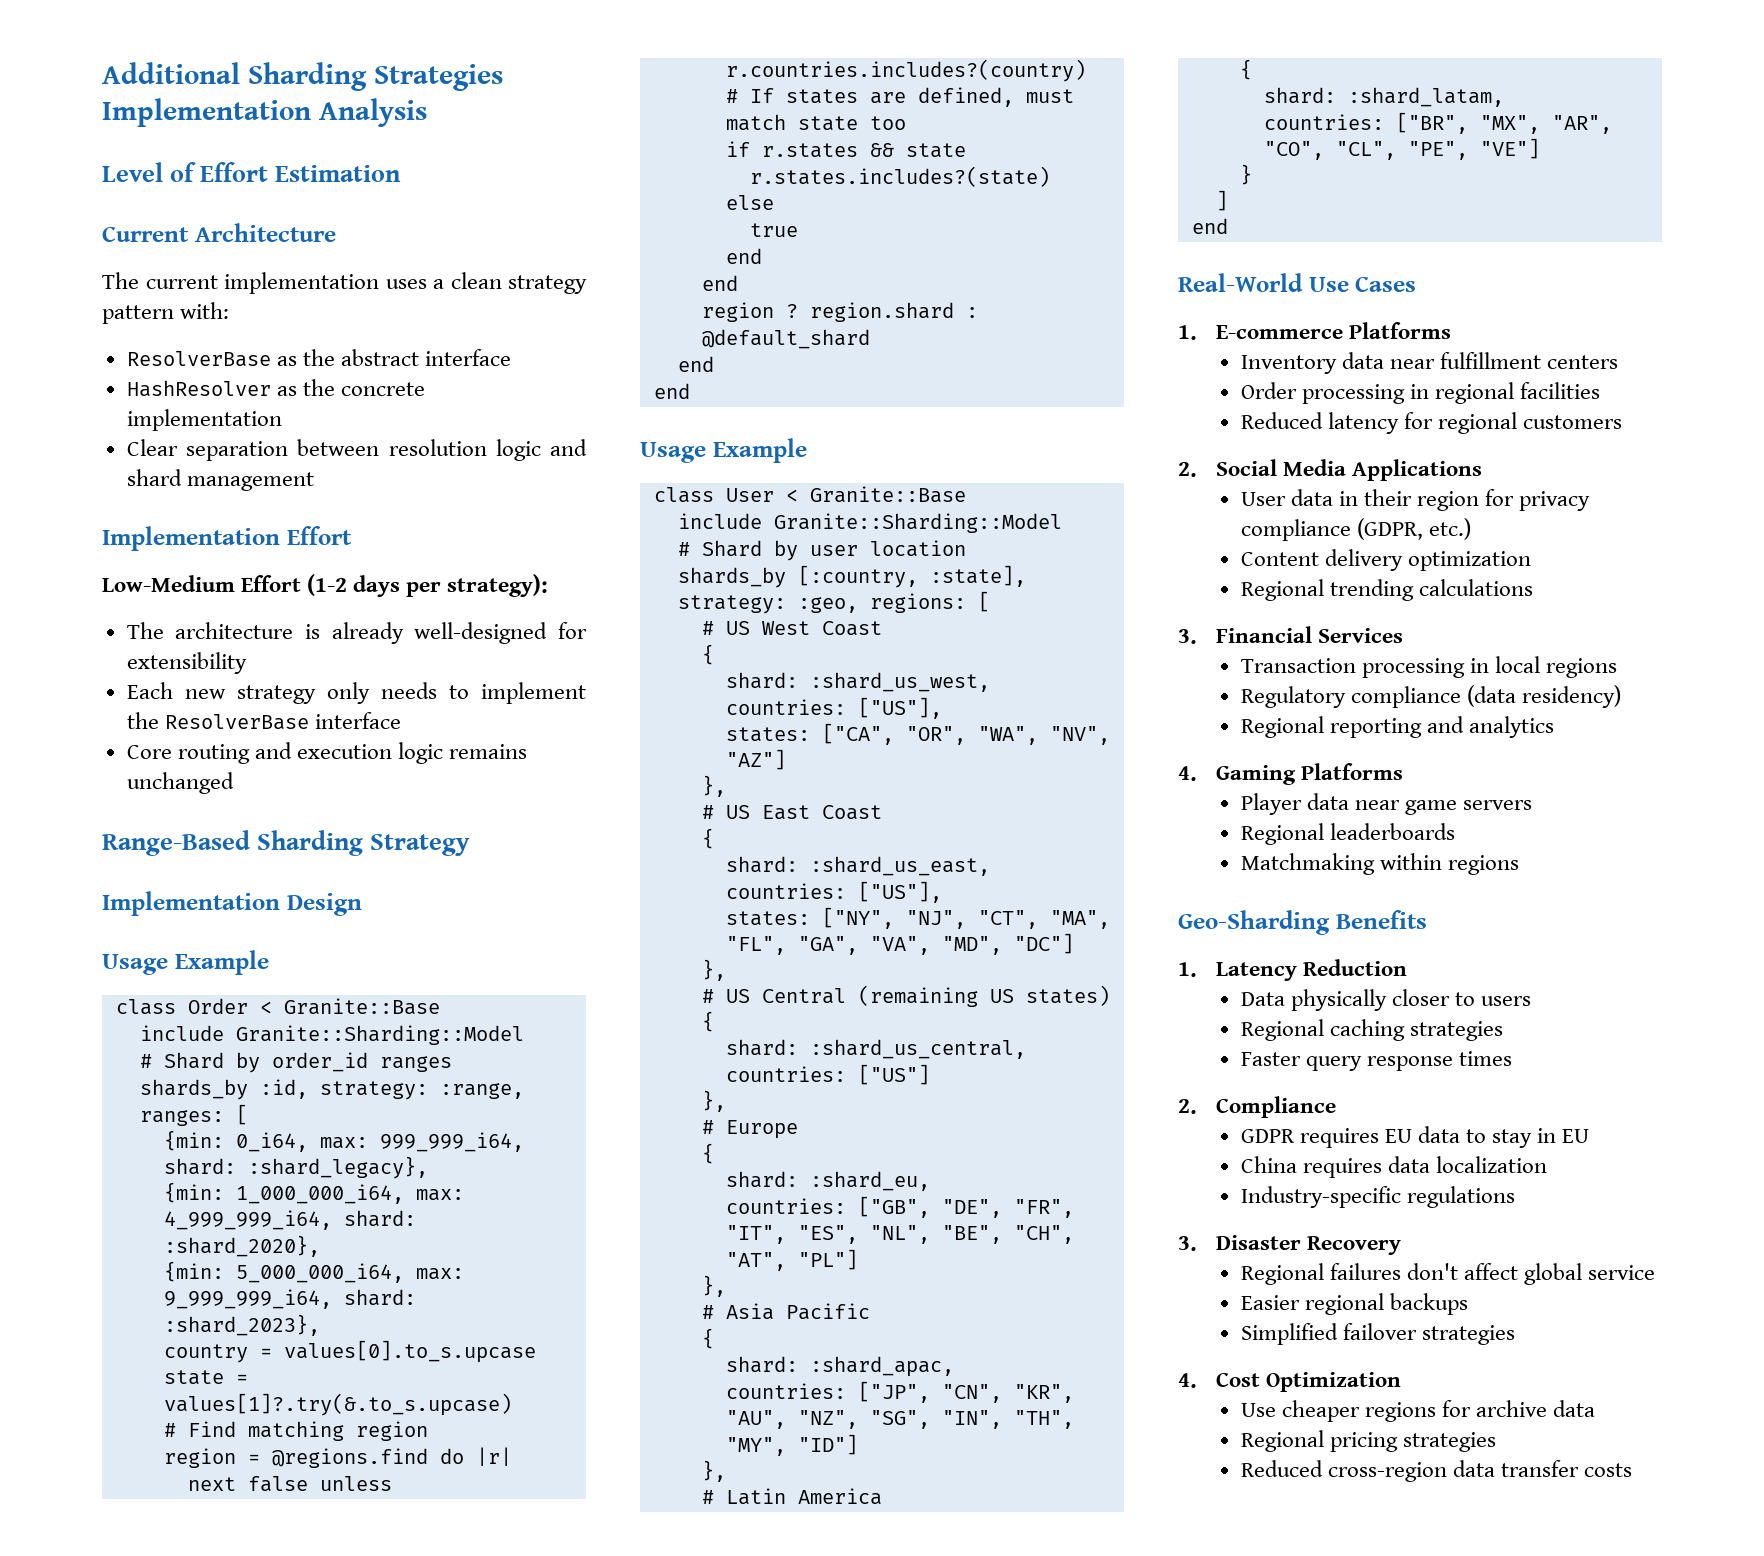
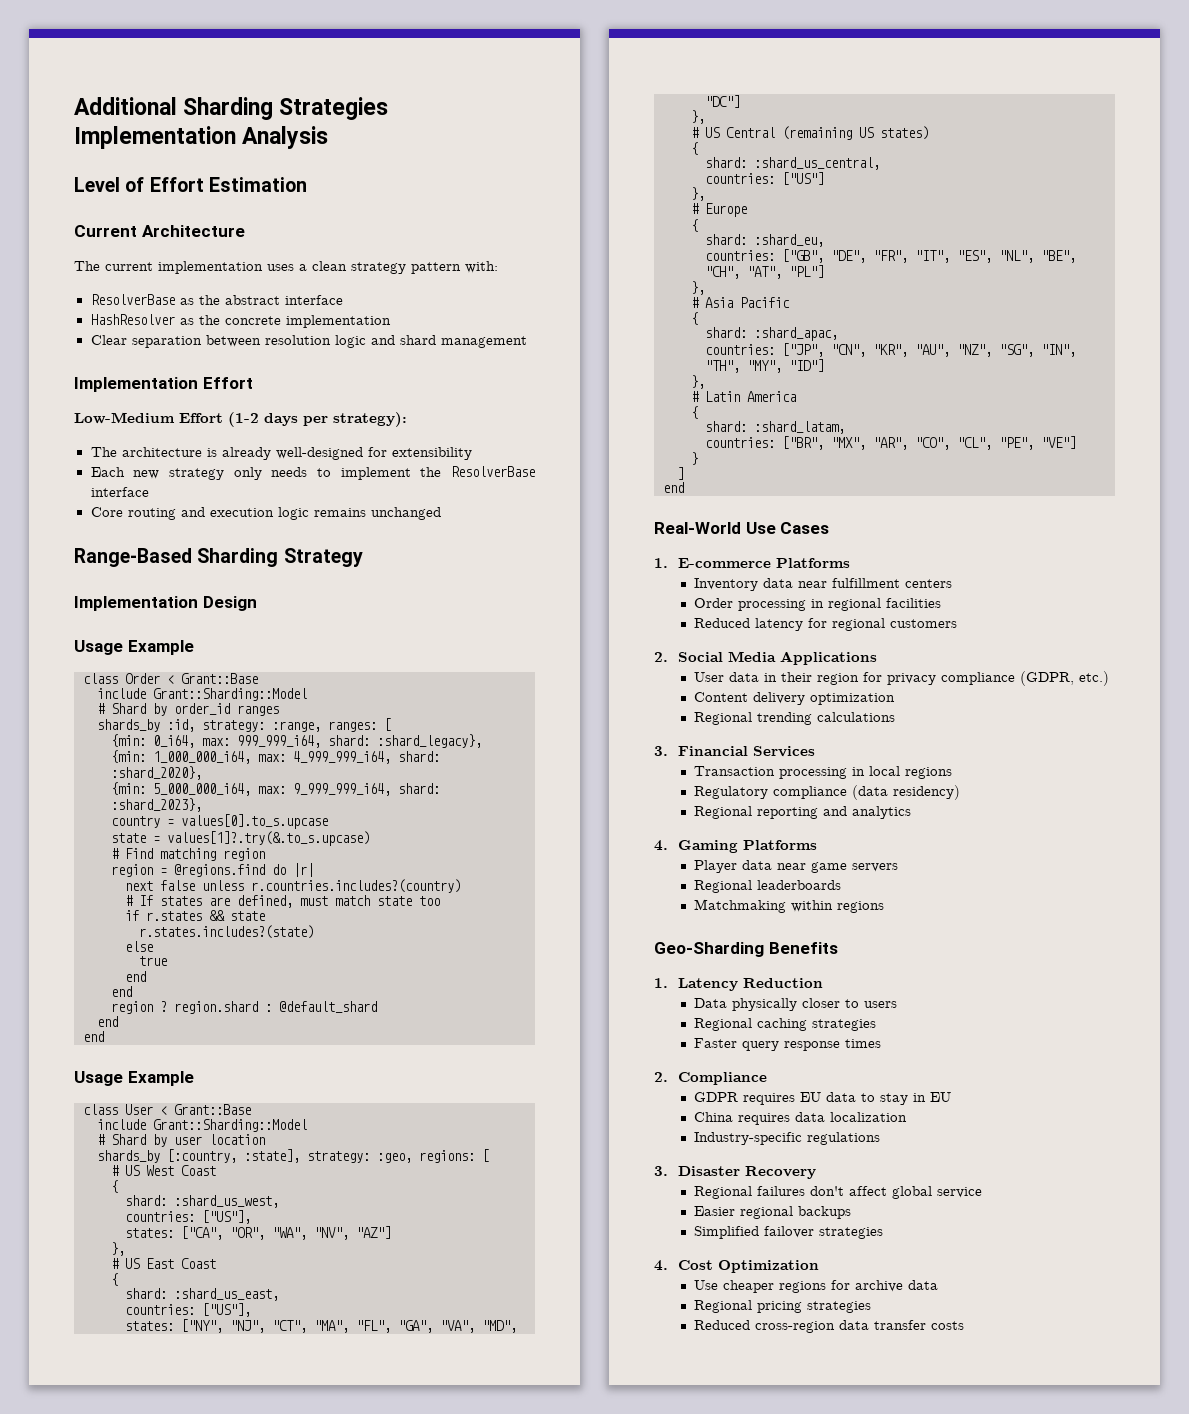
- class Order < Granite::Base
- include Granite::Sharding::Model
+ class Order < Grant::Base
+ include Grant::Sharding::Model
- class User < Granite::Base
- include Granite::Sharding::Model
+ class User < Grant::Base
+ include Grant::Sharding::Model

